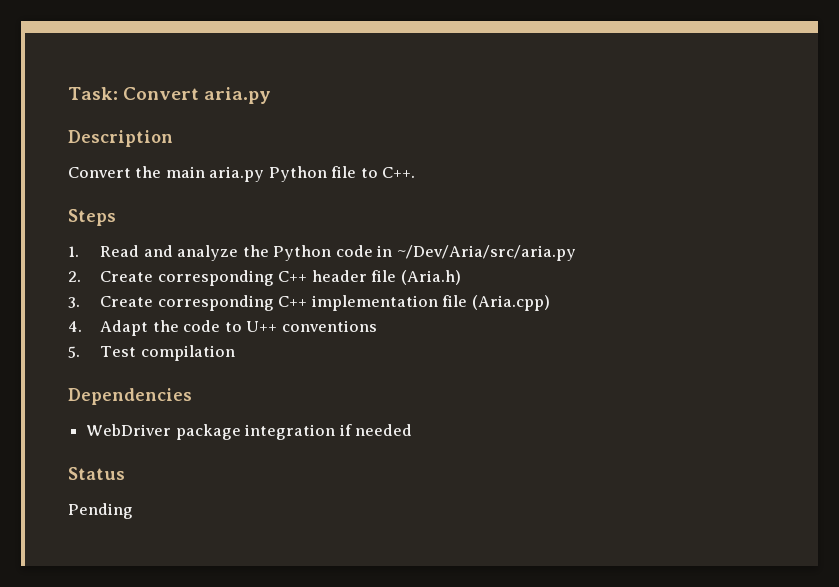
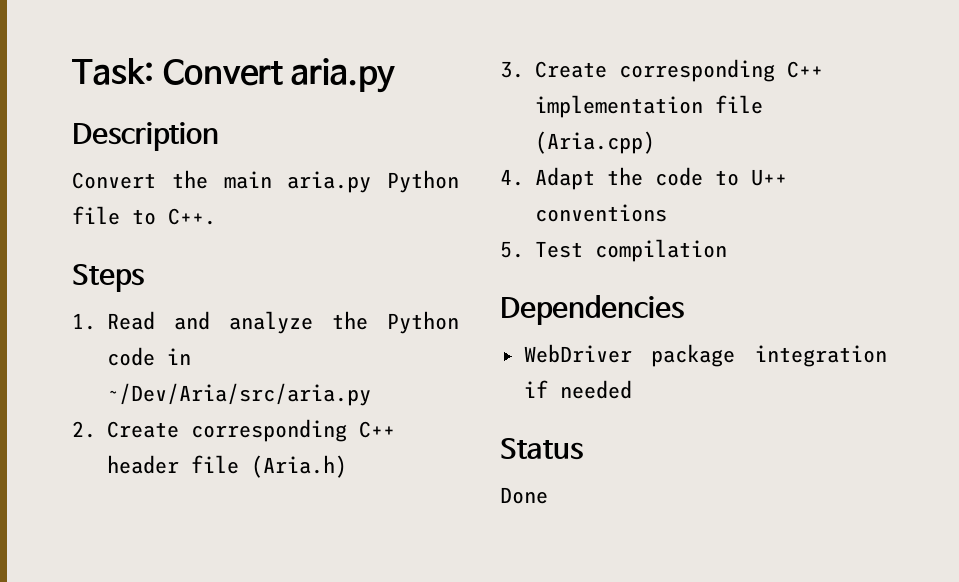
- Pending
+ Done

